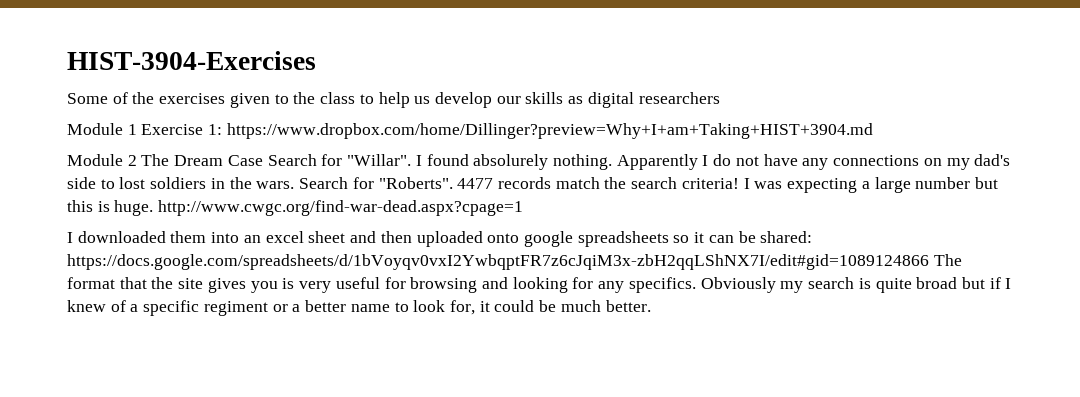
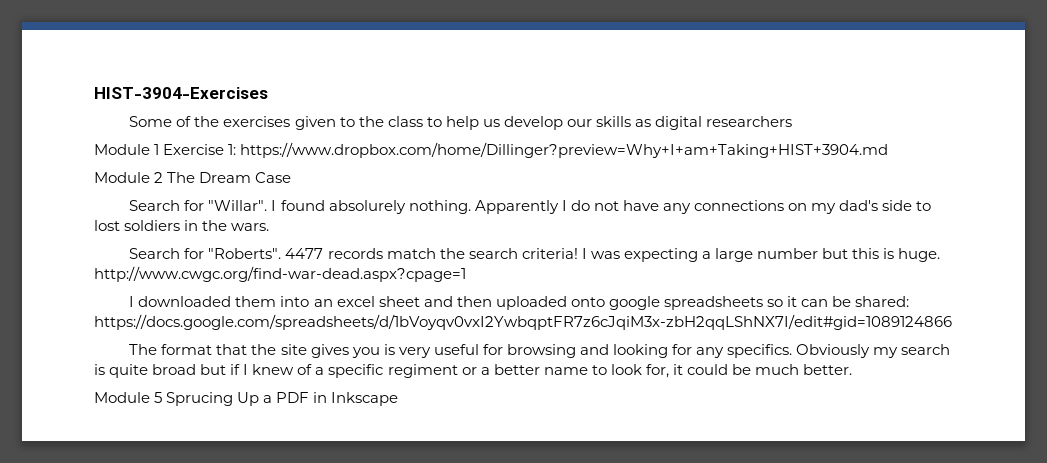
- Module 2 The Dream Case Search for "Willar".
+ Module 2 The Dream Case
+ Search for "Willar".
- Apparently I do not have any connections on my dad's side to lost soldiers in the wars. Search for "Roberts".
+ Apparently I do not have any connections on my dad's side to lost soldiers in the wars.
+ Search for "Roberts".
- I downloaded them into an excel sheet and then uploaded onto google spreadsheets so it can be shared: https://docs.google.com/spreadsheets/d/1bVoyqv0vxI2YwbqptFR7z6cJqiM3x-zbH2qqLShNX7I/edit#gid=1089124866 The format that the site gives you is very useful for browsing and looking for any specifics.
+ I downloaded them into an excel sheet and then uploaded onto google spreadsheets so it can be shared: https://docs.google.com/spreadsheets/d/1bVoyqv0vxI2YwbqptFR7z6cJqiM3x-zbH2qqLShNX7I/edit#gid=1089124866
+ The format that the site gives you is very useful for browsing and looking for any specifics.
+ Module 5 Sprucing Up a PDF in Inkscape

